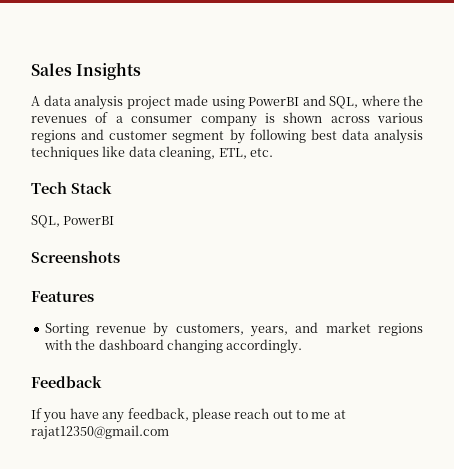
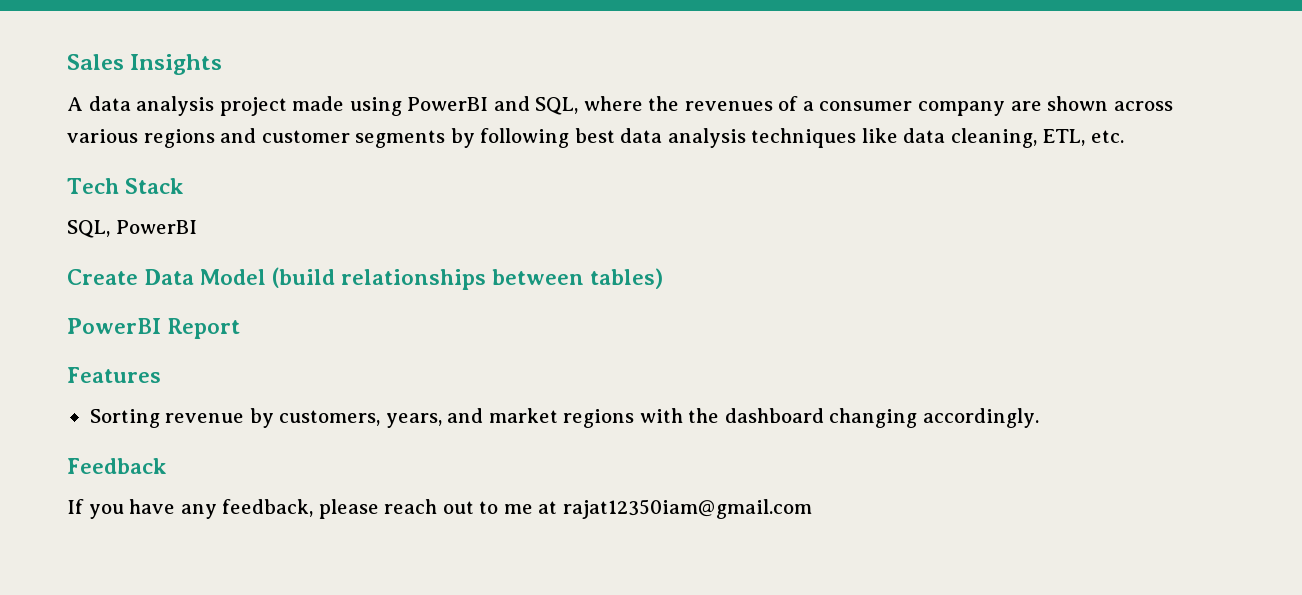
- A data analysis project made using PowerBI and SQL, where the revenues of a consumer company is shown across various regions and customer segment by following best data analysis techniques like data cleaning, ETL, etc.
+ A data analysis project made using PowerBI and SQL, where the revenues of a consumer company are shown across various regions and customer segments by following best data analysis techniques like data cleaning, ETL, etc.
- Screenshots
+ Create Data Model (build relationships between tables)
+ PowerBI Report
- If you have any feedback, please reach out to me at rajat12350@gmail.com
+ If you have any feedback, please reach out to me at rajat12350iam@gmail.com

